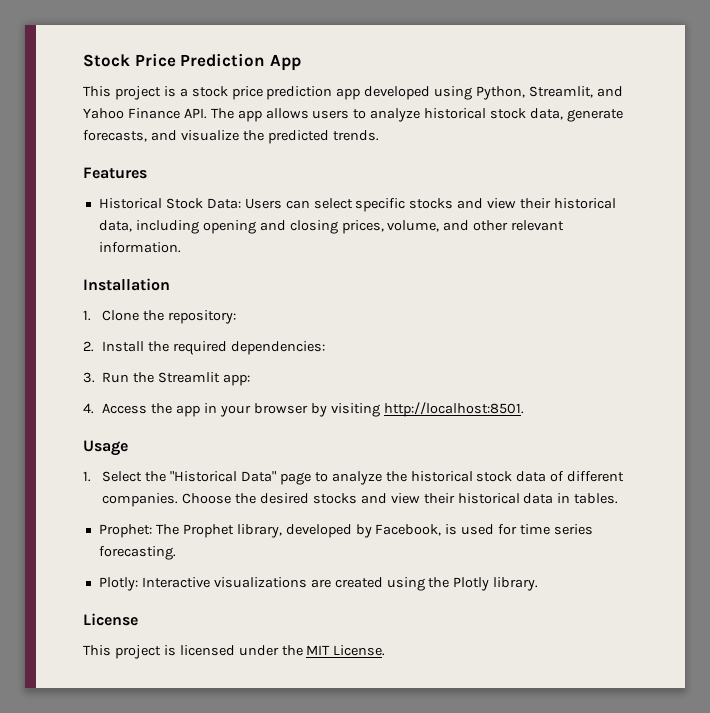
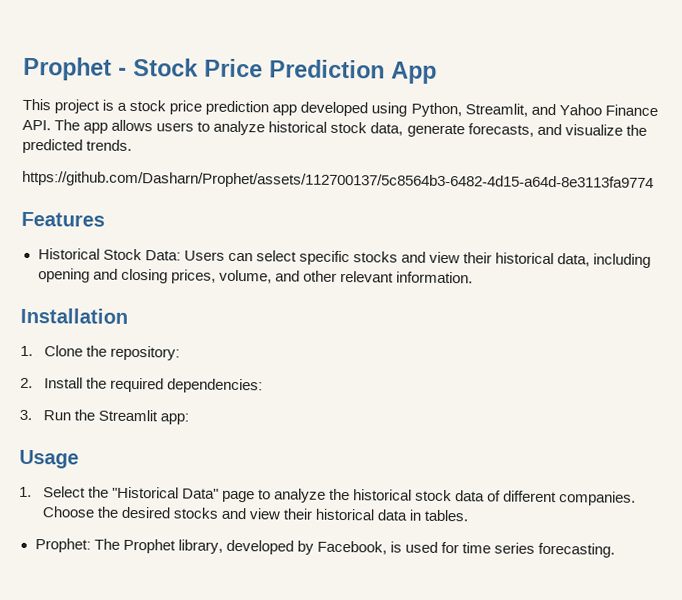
- Stock Price Prediction App
+ Prophet - Stock Price Prediction App
+ https://github.com/Dasharn/Prophet/assets/112700137/5c8564b3-6482-4d15-a64d-8e3113fa9774
- 4. Access the app in your browser by visiting http://localhost:8501.
- Plotly: Interactive visualizations are created using the Plotly library.
- License
- This project is licensed under the MIT License.

